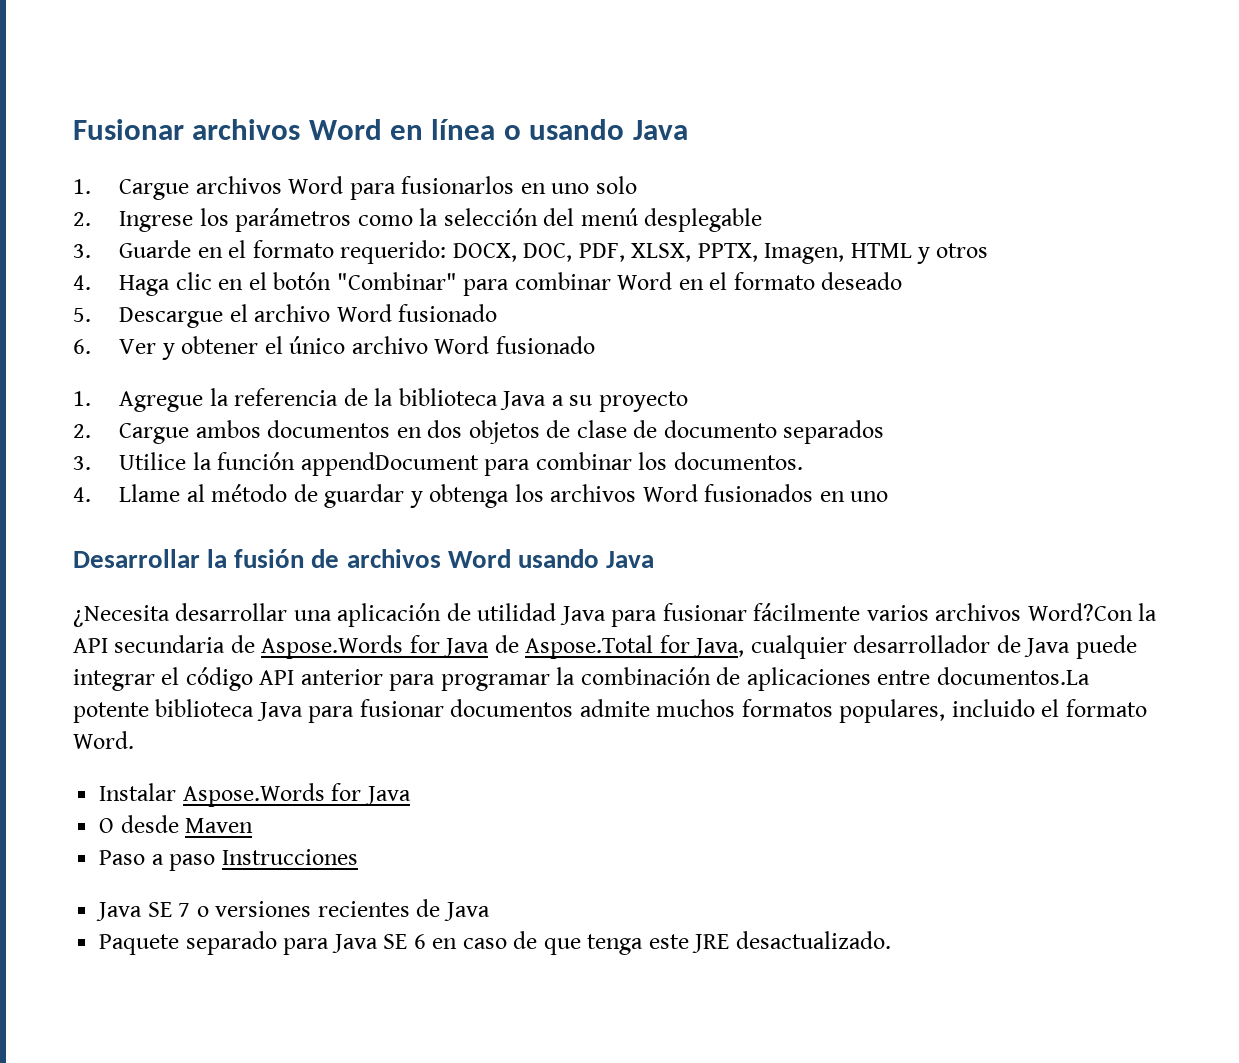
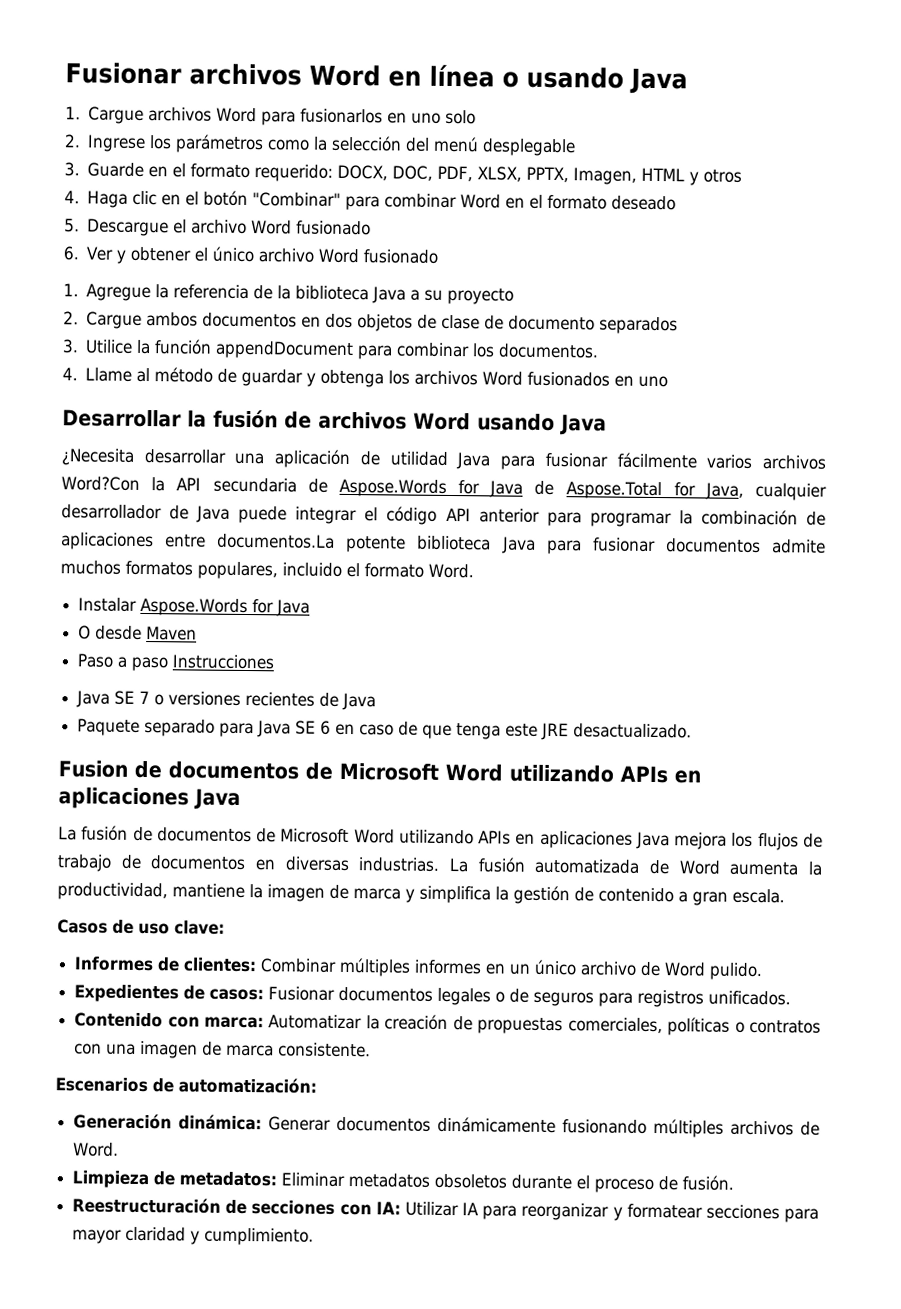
+ Fusion de documentos de Microsoft Word utilizando APIs en aplicaciones Java
+ La fusión de documentos de Microsoft Word utilizando APIs en aplicaciones Java mejora los flujos de trabajo de documentos en diversas industrias. La fusión automatizada de Word aumenta la productividad, mantiene la imagen de marca y simplifica la gestión de contenido a gran escala.
+ Casos de uso clave:
+ Informes de clientes: Combinar múltiples informes en un único archivo de Word pulido.
+ Expedientes de casos: Fusionar documentos legales o de seguros para registros unificados.
+ Contenido con marca: Automatizar la creación de propuestas comerciales, políticas o contratos con una imagen de marca consistente.
+ Escenarios de automatización:
+ Generación dinámica: Generar documentos dinámicamente fusionando múltiples archivos de Word.
+ Limpieza de metadatos: Eliminar metadatos obsoletos durante el proceso de fusión.
+ Reestructuración de secciones con IA: Utilizar IA para reorganizar y formatear secciones para mayor claridad y cumplimiento.

